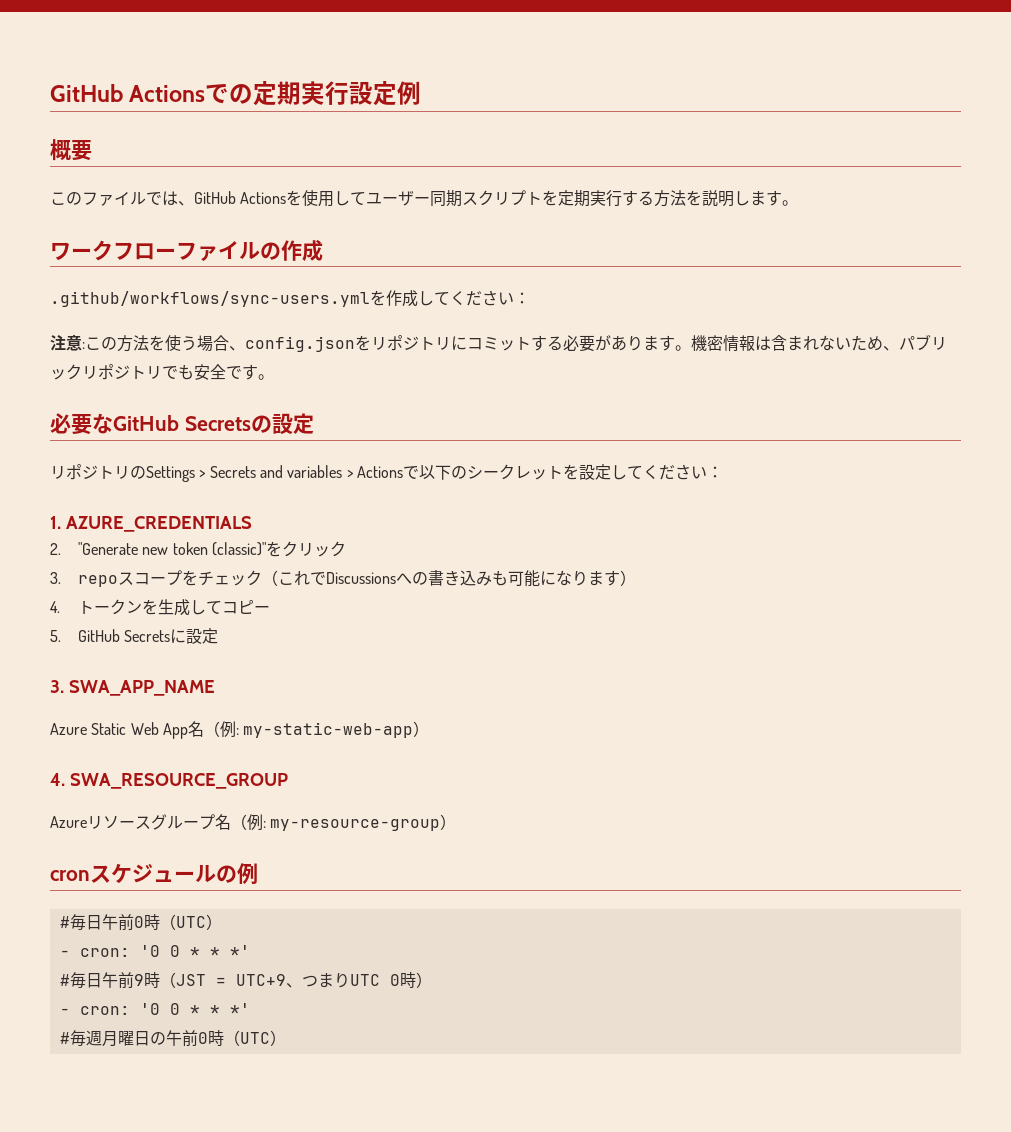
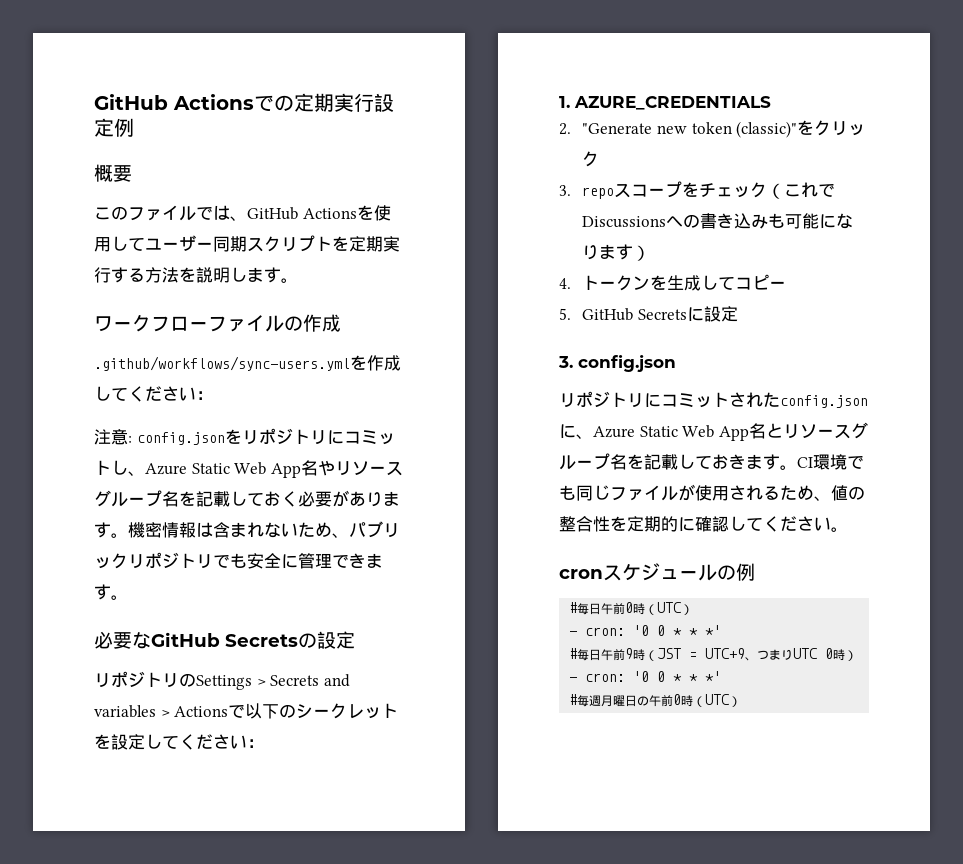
- 注意:この方法を使う場合、config.jsonをリポジトリにコミットする必要があります。
+ 注意: config.jsonをリポジトリにコミットし、Azure Static Web App名やリソースグループ名を記載しておく必要があります。
- 機密情報は含まれないため、パブリックリポジトリでも安全です。
+ 機密情報は含まれないため、パブリックリポジトリでも安全に管理できます。
- 3. SWA_APP_NAME
- Azure Static Web App名（例: my-static-web-app）
- 4. SWA_RESOURCE_GROUP
- Azureリソースグループ名（例: my-resource-group）
+ 3. config.json
+ リポジトリにコミットされたconfig.jsonに、Azure Static Web App名とリソースグループ名を記載しておきます。CI環境でも同じファイルが使用されるため、値の整合性を定期的に確認してください。

